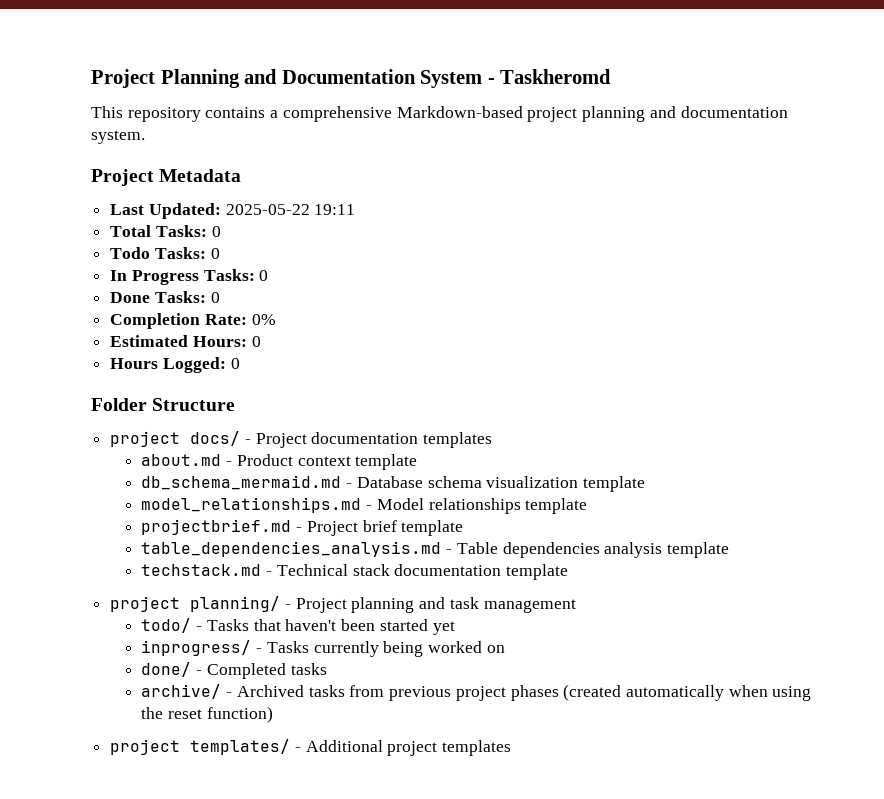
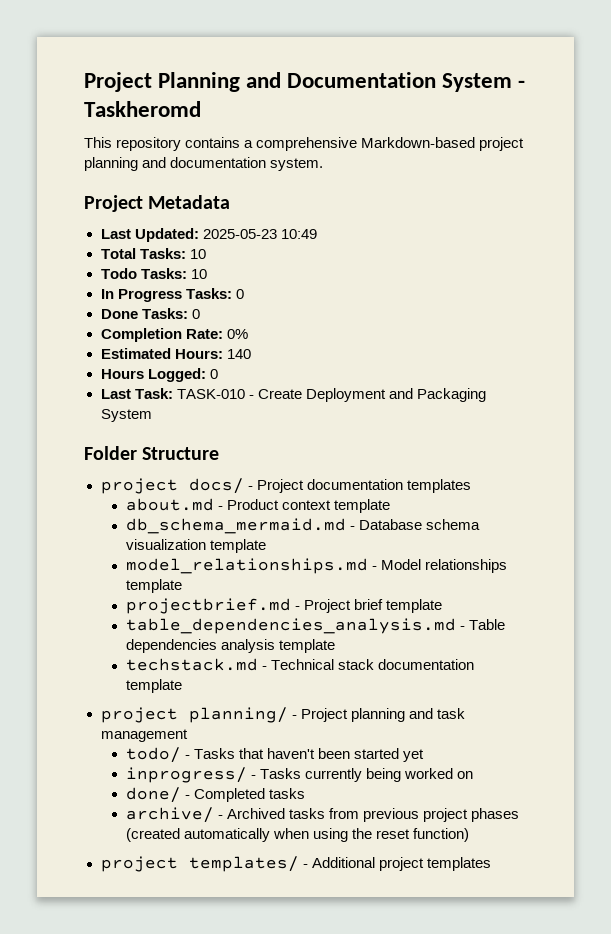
- Last Updated: 2025-05-22 19:11
+ Last Updated: 2025-05-23 10:49
- Total Tasks: 0
+ Total Tasks: 10
- Todo Tasks: 0
+ Todo Tasks: 10
- Estimated Hours: 0
+ Estimated Hours: 140
+ Last Task: TASK-010 - Create Deployment and Packaging System

